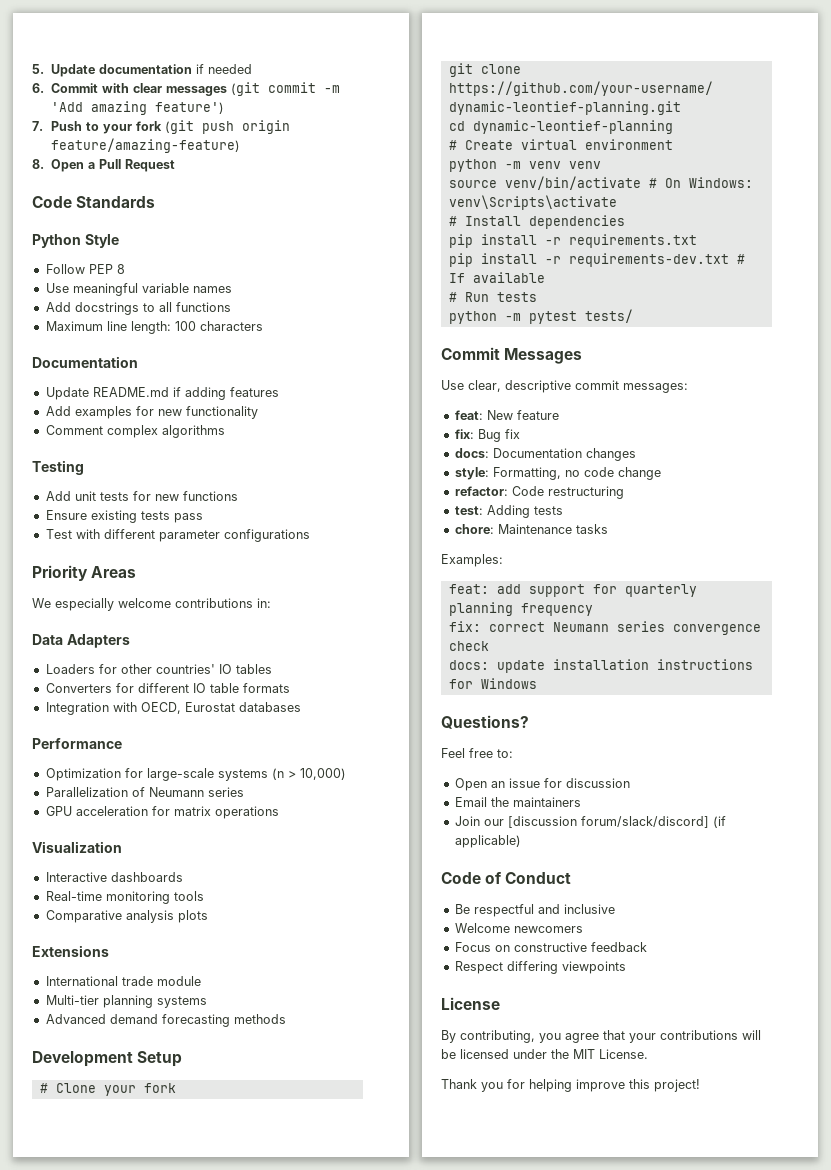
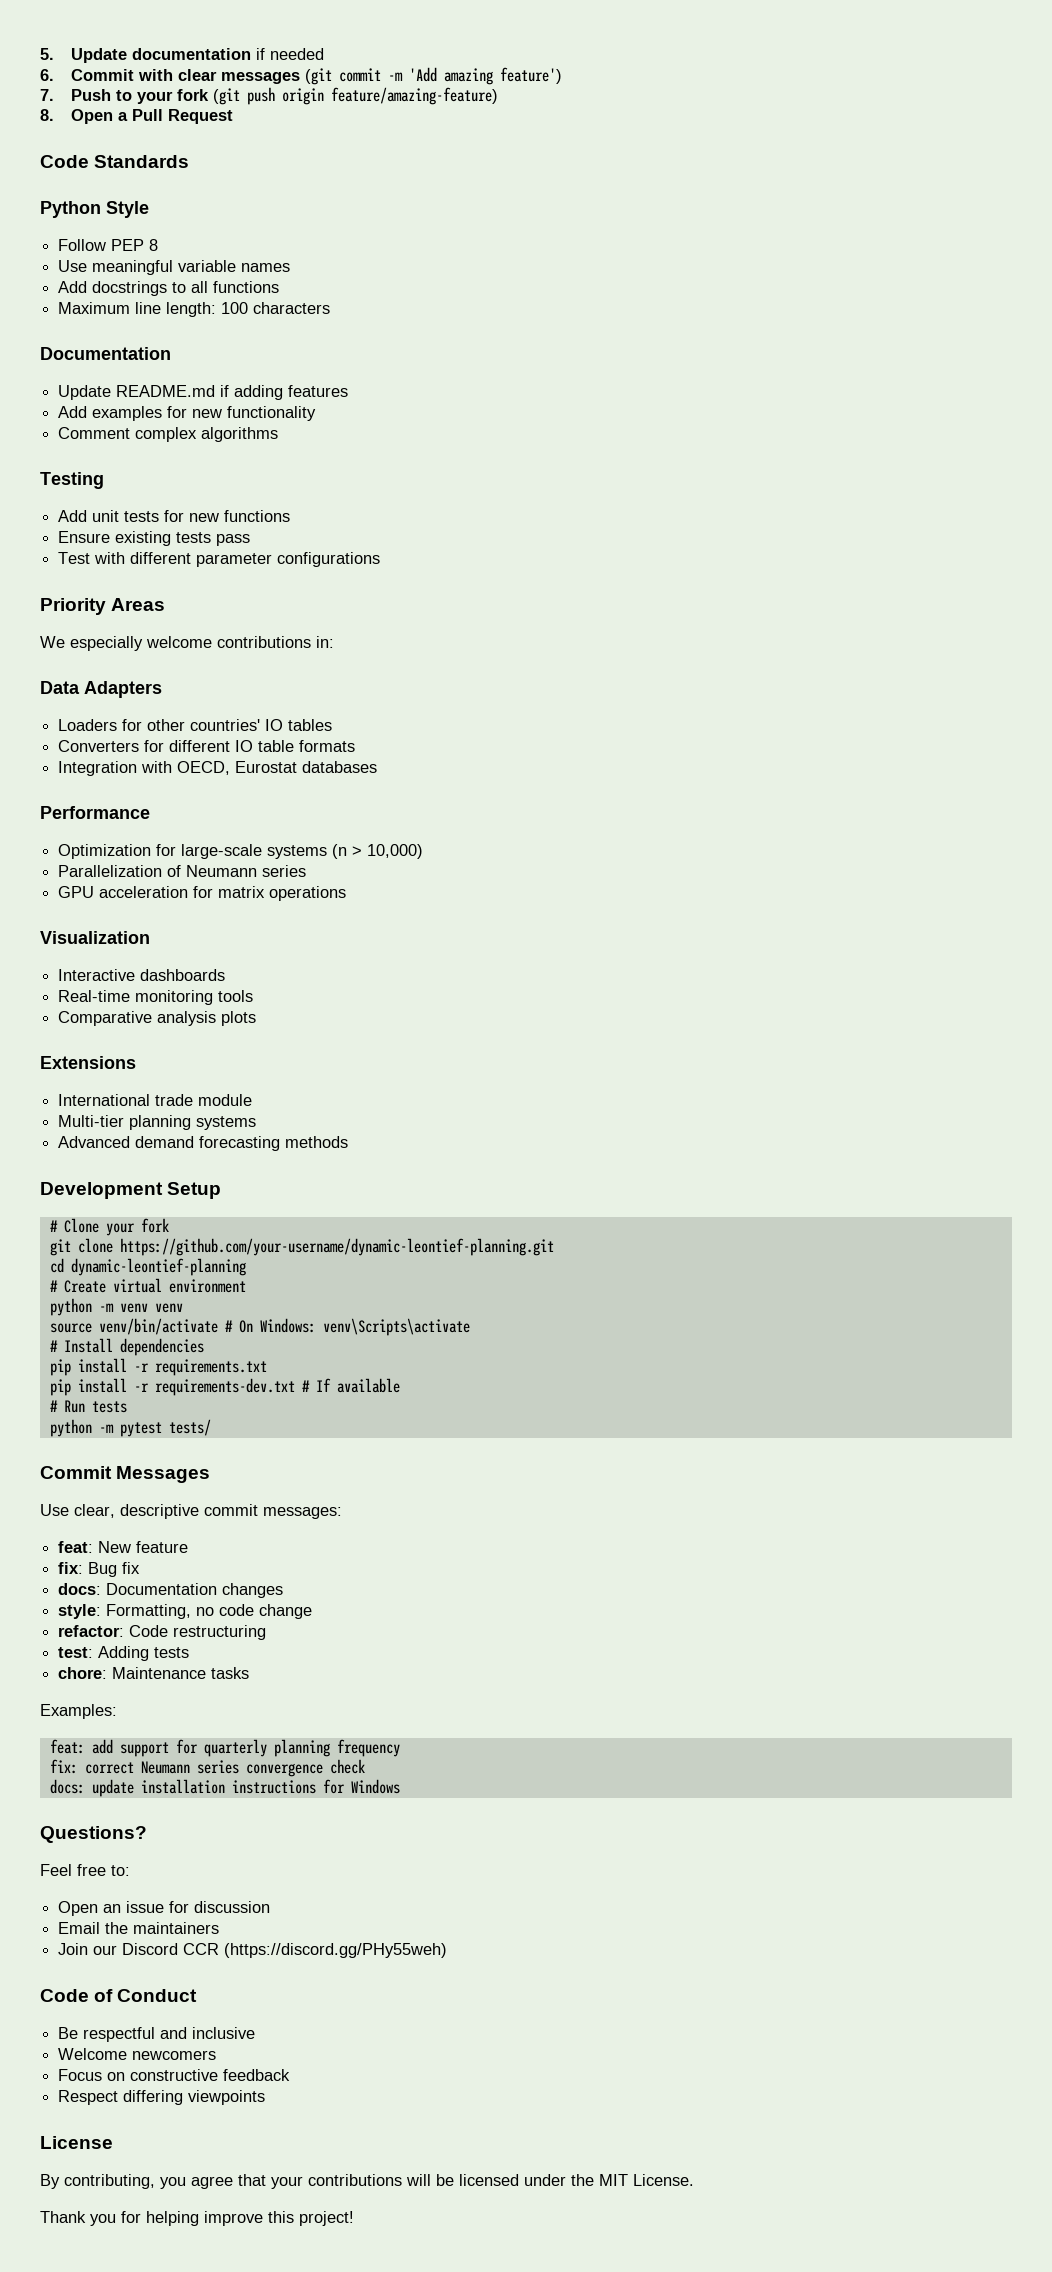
- Join our [discussion forum/slack/discord] (if applicable)
+ Join our Discord CCR (https://discord.gg/PHy55weh)

